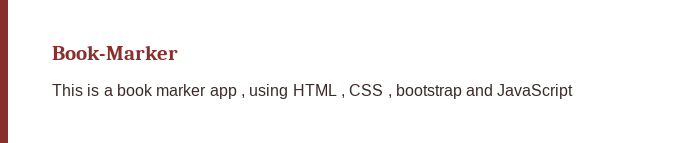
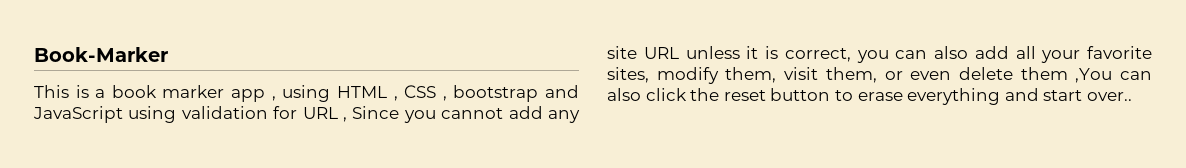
- This is a book marker app , using HTML , CSS , bootstrap and JavaScript
+ This is a book marker app , using HTML , CSS , bootstrap and JavaScript using validation for URL , Since you cannot add any site URL unless it is correct, you can also add all your favorite sites, modify them, visit them, or even delete them ,You can also click the reset button to erase everything and start over..

